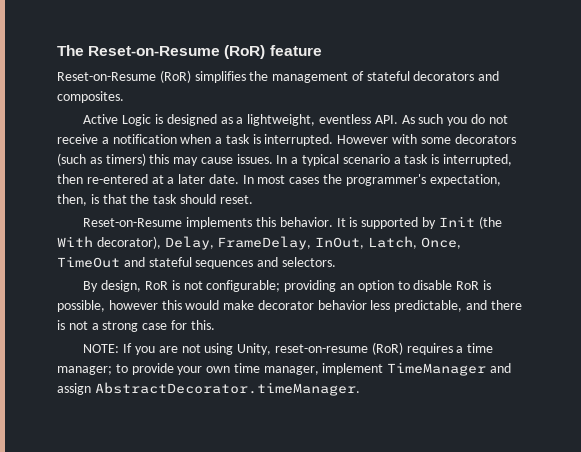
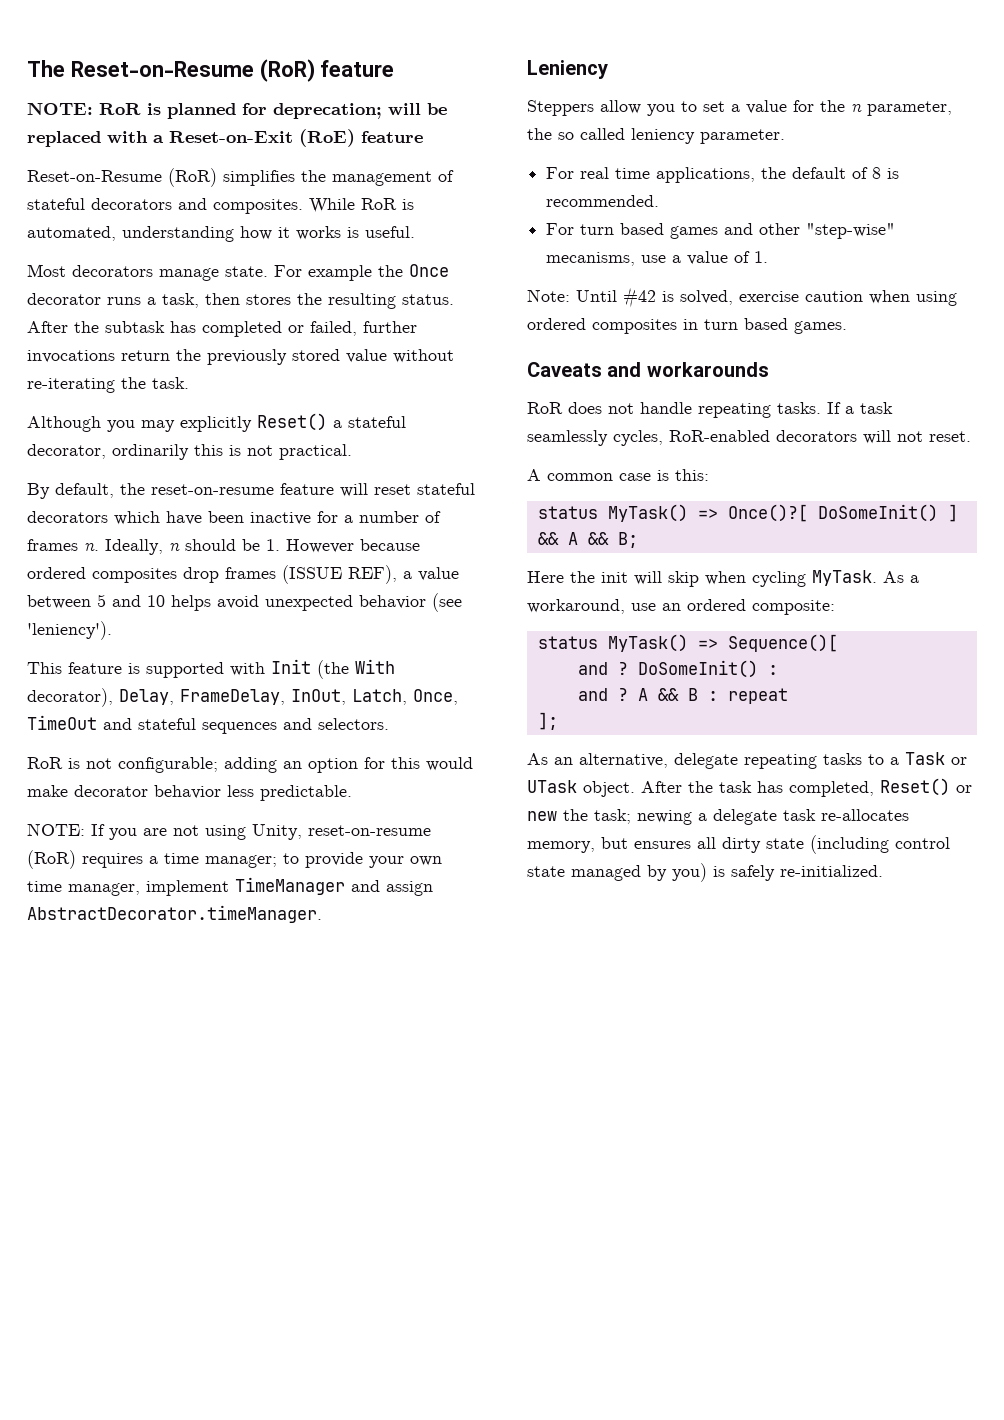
+ NOTE: RoR is planned for deprecation; will be replaced with a Reset-on-Exit (RoE) feature
- Reset-on-Resume (RoR) simplifies the management of stateful decorators and composites.
- Active Logic is designed as a lightweight, eventless API. As such you do not receive a notification when a task is interrupted. However with some decorators (such as timers) this may cause issues. In a typical scenario a task is interrupted, then re-entered at a later date. In most cases the programmer's expectation, then, is that the task should reset.
- Reset-on-Resume implements this behavior. It is supported by Init (the With decorator), Delay, FrameDelay, InOut, Latch, Once, TimeOut and stateful sequences and selectors.
+ Reset-on-Resume (RoR) simplifies the management of stateful decorators and composites. While RoR is automated, understanding how it works is useful.
+ Most decorators manage state. For example the Once decorator runs a task, then stores the resulting status. After the subtask has completed or failed, further invocations return the previously stored value without re-iterating the task.
+ Although you may explicitly Reset() a stateful decorator, ordinarily this is not practical.
+ By default, the reset-on-resume feature will reset stateful decorators which have been inactive for a number of frames n. Ideally, n should be 1. However because ordered composites drop frames (ISSUE REF), a value between 5 and 10 helps avoid unexpected behavior (see 'leniency').
+ This feature is supported with Init (the With decorator), Delay, FrameDelay, InOut, Latch, Once, TimeOut and stateful sequences and selectors.
- By design, RoR is not configurable; providing an option to disable RoR is possible, however this would make decorator behavior less predictable, and there is not a strong case for this.
+ RoR is not configurable; adding an option for this would make decorator behavior less predictable.
+ Leniency
+ Steppers allow you to set a value for the n parameter, the so called leniency parameter.
+ For real time applications, the default of 8 is recommended.
+ For turn based games and other "step-wise" mecanisms, use a value of 1.
+ Note: Until #42 is solved, exercise caution when using ordered composites in turn based games.
+ Caveats and workarounds
+ RoR does not handle repeating tasks. If a task seamlessly cycles, RoR-enabled decorators will not reset.
+ A common case is this:
+ status MyTask() => Once()?[ DoSomeInit() ] && A && B;
+ Here the init will skip when cycling MyTask. As a workaround, use an ordered composite:
+ status MyTask() => Sequence()[
+ and ? DoSomeInit() :
+ and ? A && B : repeat
+ ];
+ As an alternative, delegate repeating tasks to a Task or UTask object. After the task has completed, Reset() or new the task; newing a delegate task re-allocates memory, but ensures all dirty state (including control state managed by you) is safely re-initialized.

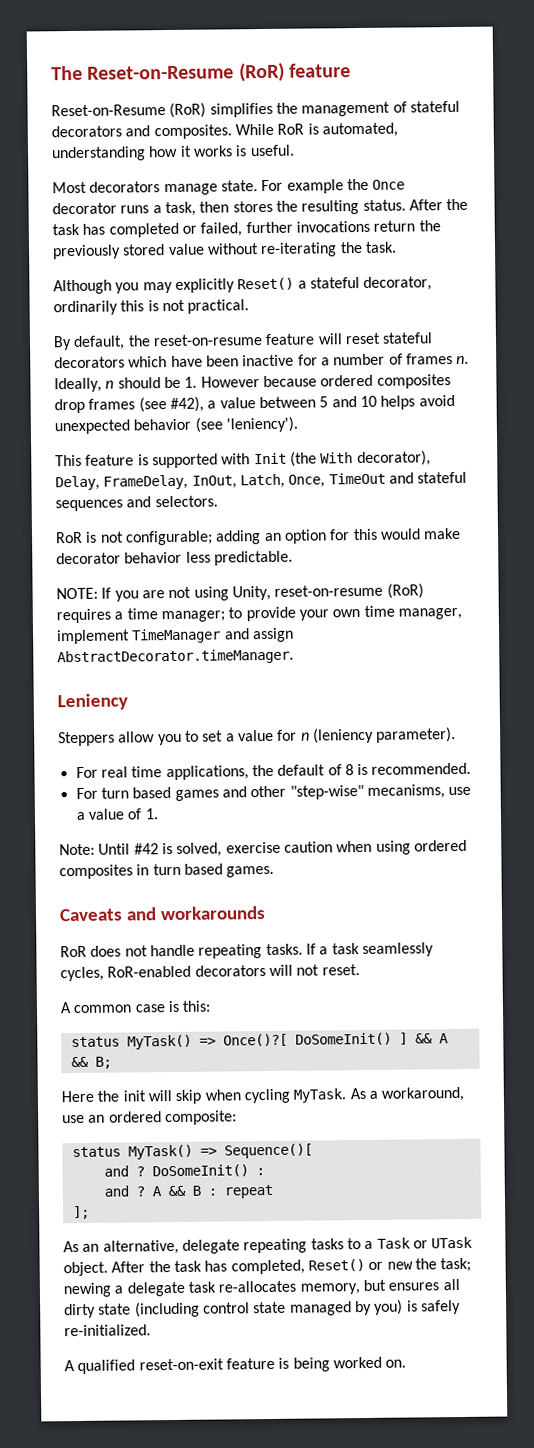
- NOTE: RoR is planned for deprecation; will be replaced with a Reset-on-Exit (RoE) feature
- After the subtask has completed or failed, further invocations return the previously stored value without re-iterating the task.
+ After the task has completed or failed, further invocations return the previously stored value without re-iterating the task.
- Ideally, n should be 1. However because ordered composites drop frames (ISSUE REF), a value between 5 and 10 helps avoid unexpected behavior (see 'leniency').
+ Ideally, n should be 1. However because ordered composites drop frames (see #42), a value between 5 and 10 helps avoid unexpected behavior (see 'leniency').
- Steppers allow you to set a value for the n parameter, the so called leniency parameter.
+ Steppers allow you to set a value for n (leniency parameter).
+ A qualified reset-on-exit feature is being worked on.

